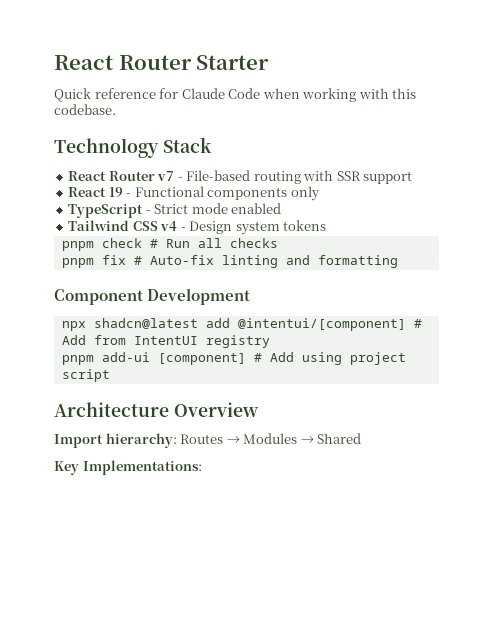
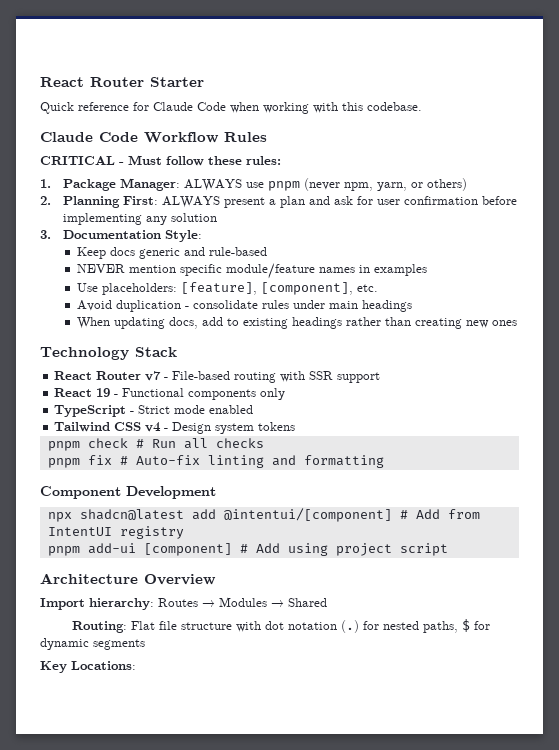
+ Claude Code Workflow Rules
+ CRITICAL - Must follow these rules:
+ 1. Package Manager: ALWAYS use pnpm (never npm, yarn, or others)
+ 2. Planning First: ALWAYS present a plan and ask for user confirmation before implementing any solution
+ 3. Documentation Style:
+ Keep docs generic and rule-based
+ NEVER mention specific module/feature names in examples
+ Use placeholders: [feature], [component], etc.
+ Avoid duplication - consolidate rules under main headings
+ When updating docs, add to existing headings rather than creating new ones
+ Routing: Flat file structure with dot notation (.) for nested paths, $ for dynamic segments
- Key Implementations:
+ Key Locations:

